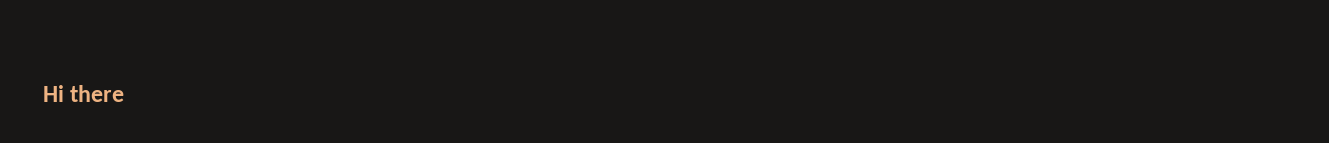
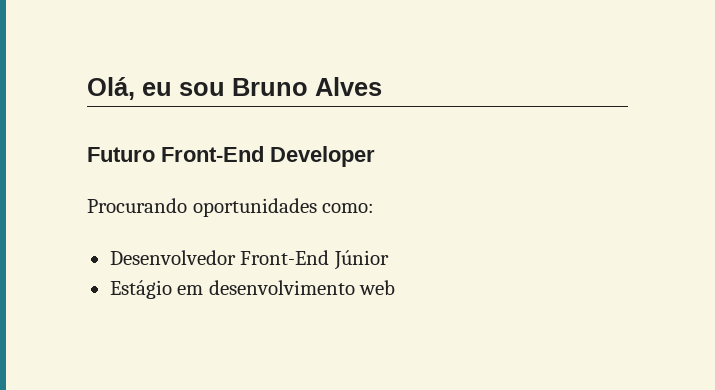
- Hi there
+ Olá, eu sou Bruno Alves
+ Futuro Front-End Developer
+ Procurando oportunidades como:
+ Desenvolvedor Front-End Júnior
+ Estágio em desenvolvimento web

